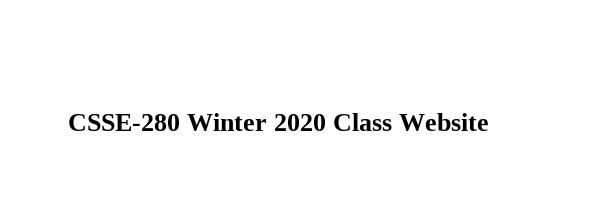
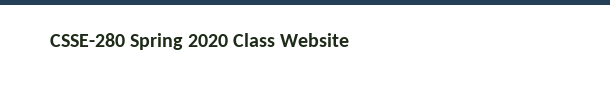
- CSSE-280 Winter 2020 Class Website
+ CSSE-280 Spring 2020 Class Website

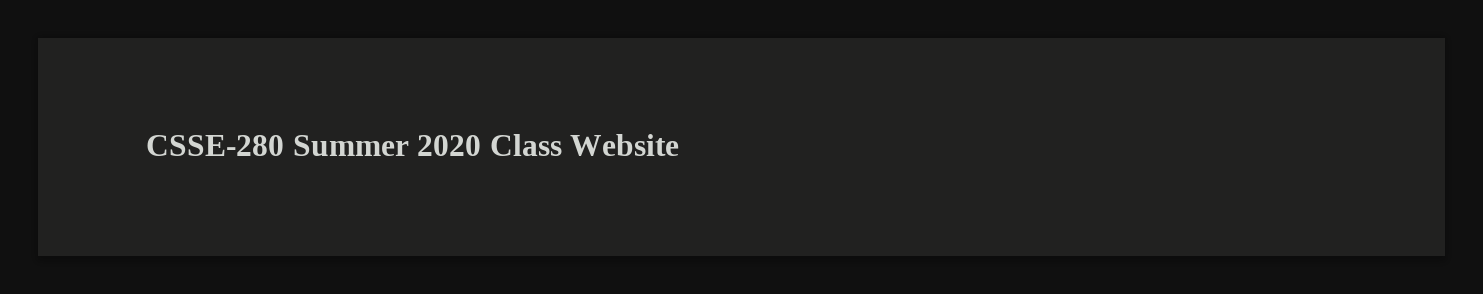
- CSSE-280 Spring 2020 Class Website
+ CSSE-280 Summer 2020 Class Website

